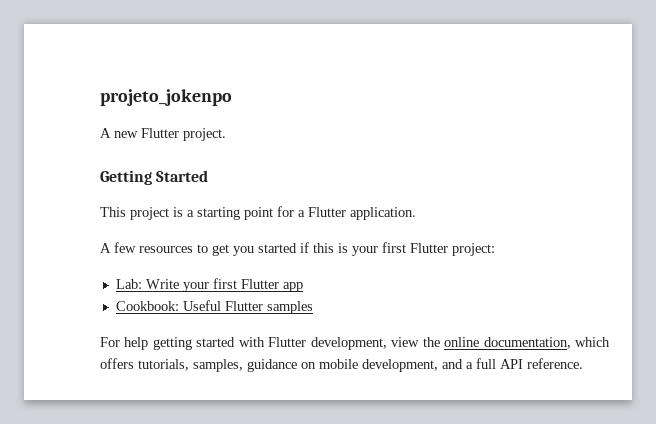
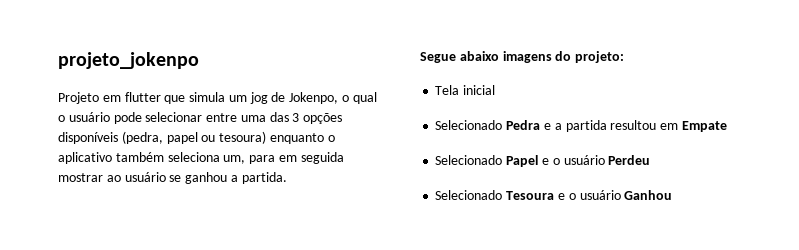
- A new Flutter project.
- Getting Started
- This project is a starting point for a Flutter application.
- A few resources to get you started if this is your first Flutter project:
- Lab: Write your first Flutter app
- Cookbook: Useful Flutter samples
- For help getting started with Flutter development, view the online documentation, which offers tutorials, samples, guidance on mobile development, and a full API reference.
+ Projeto em flutter que simula um jog de Jokenpo, o qual o usuário pode selecionar entre uma das 3 opções disponíveis (pedra, papel ou tesoura) enquanto o aplicativo também seleciona um, para em seguida mostrar ao usuário se ganhou a partida.
+ Segue abaixo imagens do projeto:
+ Tela inicial
+ Selecionado Pedra e a partida resultou em Empate
+ Selecionado Papel e o usuário Perdeu
+ Selecionado Tesoura e o usuário Ganhou

